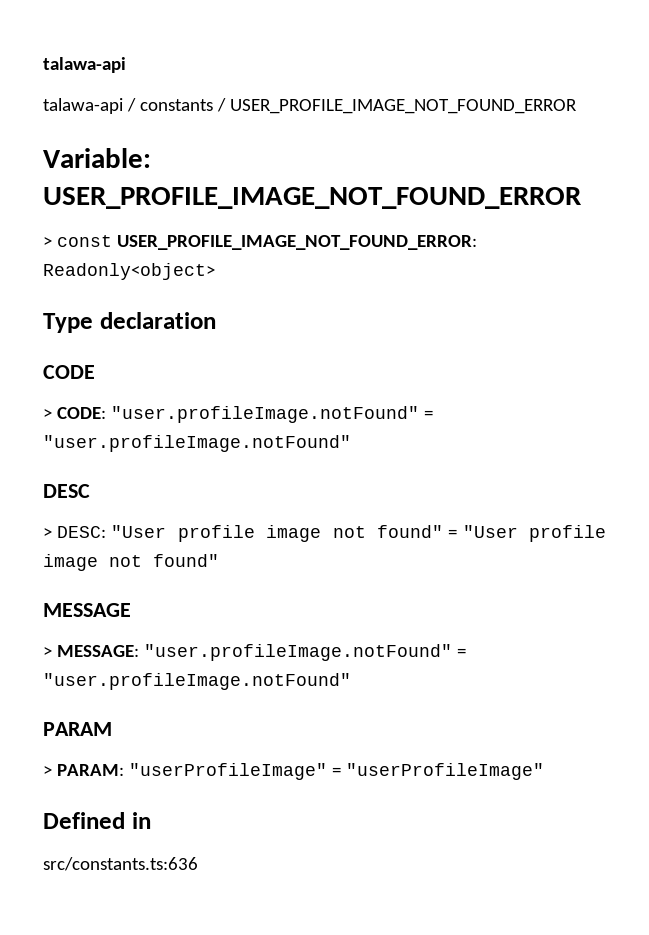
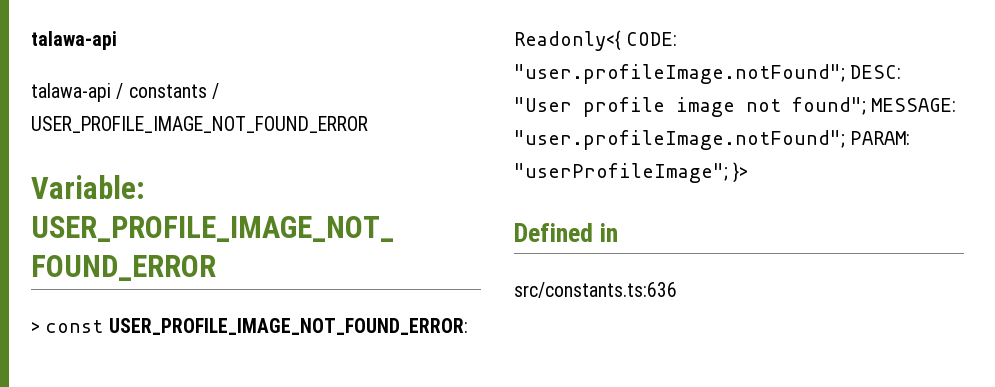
- > const USER_PROFILE_IMAGE_NOT_FOUND_ERROR: Readonly<object>
- Type declaration
- CODE
- > CODE: "user.profileImage.notFound" = "user.profileImage.notFound"
- DESC
- > DESC: "User profile image not found" = "User profile image not found"
- MESSAGE
- > MESSAGE: "user.profileImage.notFound" = "user.profileImage.notFound"
- PARAM
- > PARAM: "userProfileImage" = "userProfileImage"
+ > const USER_PROFILE_IMAGE_NOT_FOUND_ERROR: Readonly<{ CODE: "user.profileImage.notFound"; DESC: "User profile image not found"; MESSAGE: "user.profileImage.notFound"; PARAM: "userProfileImage"; }>

